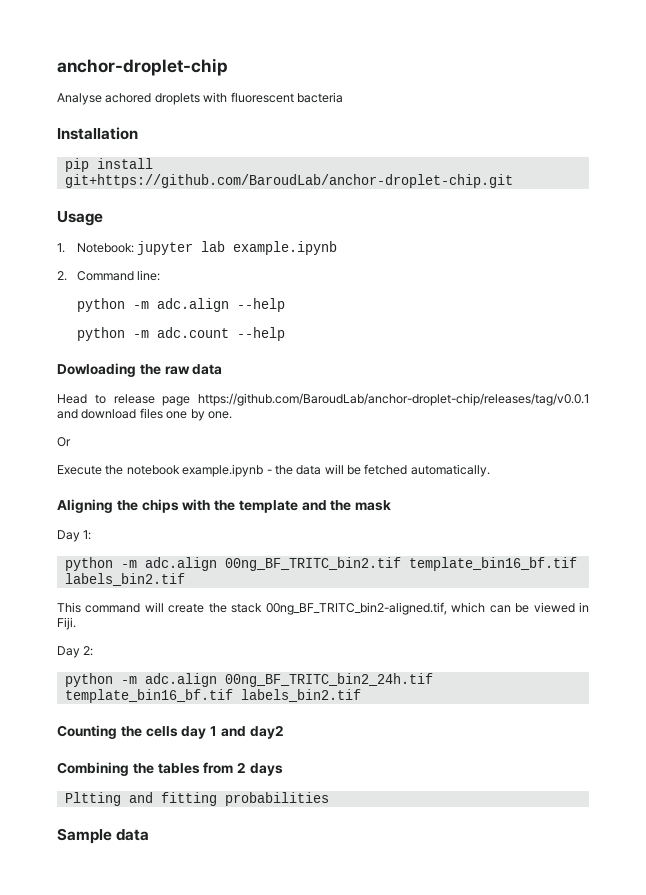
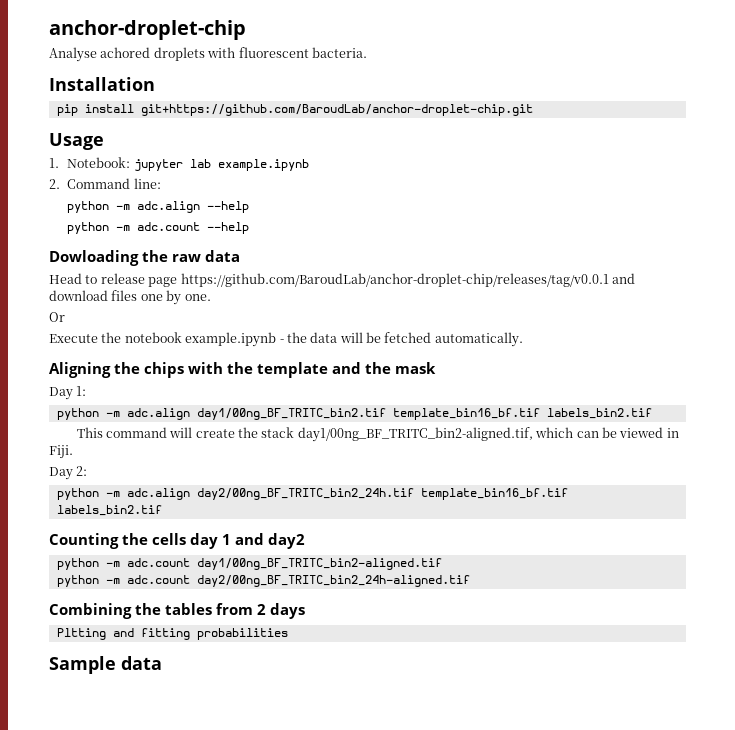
- Analyse achored droplets with fluorescent bacteria
+ Analyse achored droplets with fluorescent bacteria.
- python -m adc.align 00ng_BF_TRITC_bin2.tif template_bin16_bf.tif labels_bin2.tif
+ python -m adc.align day1/00ng_BF_TRITC_bin2.tif template_bin16_bf.tif labels_bin2.tif
- This command will create the stack 00ng_BF_TRITC_bin2-aligned.tif, which can be viewed in Fiji.
+ This command will create the stack day1/00ng_BF_TRITC_bin2-aligned.tif, which can be viewed in Fiji.
- python -m adc.align 00ng_BF_TRITC_bin2_24h.tif template_bin16_bf.tif labels_bin2.tif
+ python -m adc.align day2/00ng_BF_TRITC_bin2_24h.tif template_bin16_bf.tif labels_bin2.tif
+ python -m adc.count day1/00ng_BF_TRITC_bin2-aligned.tif
+ python -m adc.count day2/00ng_BF_TRITC_bin2_24h-aligned.tif

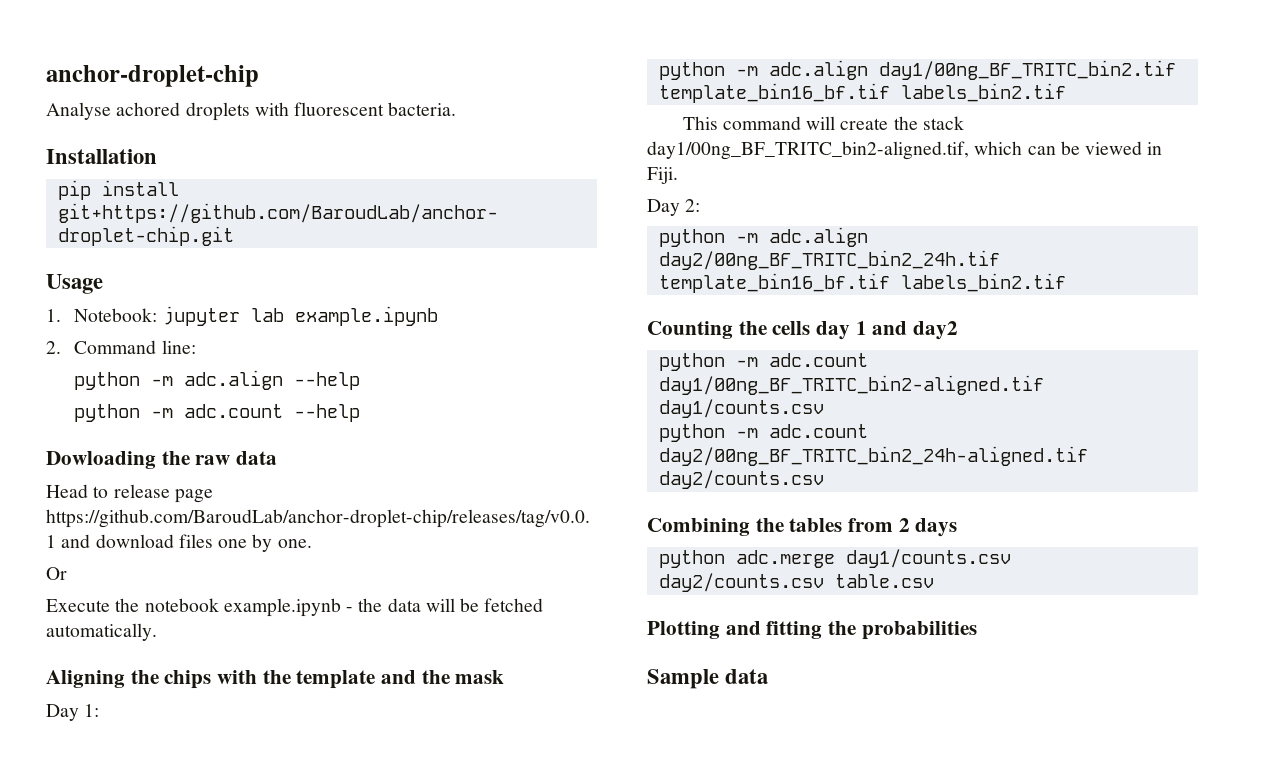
- python -m adc.count day1/00ng_BF_TRITC_bin2-aligned.tif
+ python -m adc.count day1/00ng_BF_TRITC_bin2-aligned.tif day1/counts.csv
- python -m adc.count day2/00ng_BF_TRITC_bin2_24h-aligned.tif
+ python -m adc.count day2/00ng_BF_TRITC_bin2_24h-aligned.tif day2/counts.csv
- Pltting and fitting probabilities
+ python adc.merge day1/counts.csv day2/counts.csv table.csv
+ Plotting and fitting the probabilities

